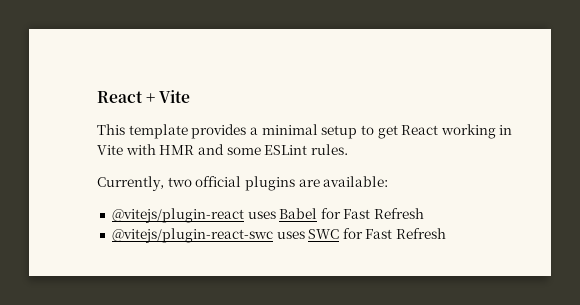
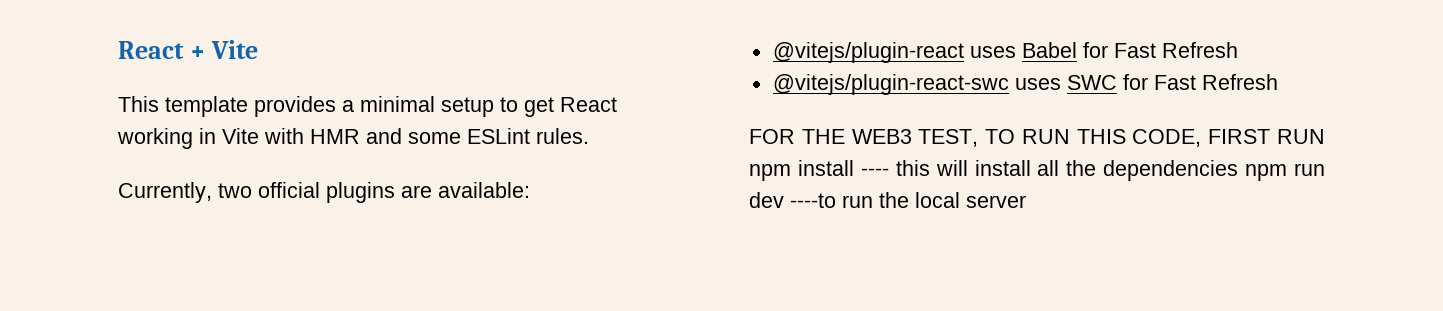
+ FOR THE WEB3 TEST, TO RUN THIS CODE, FIRST RUN npm install ---- this will install all the dependencies npm run dev ----to run the local server

